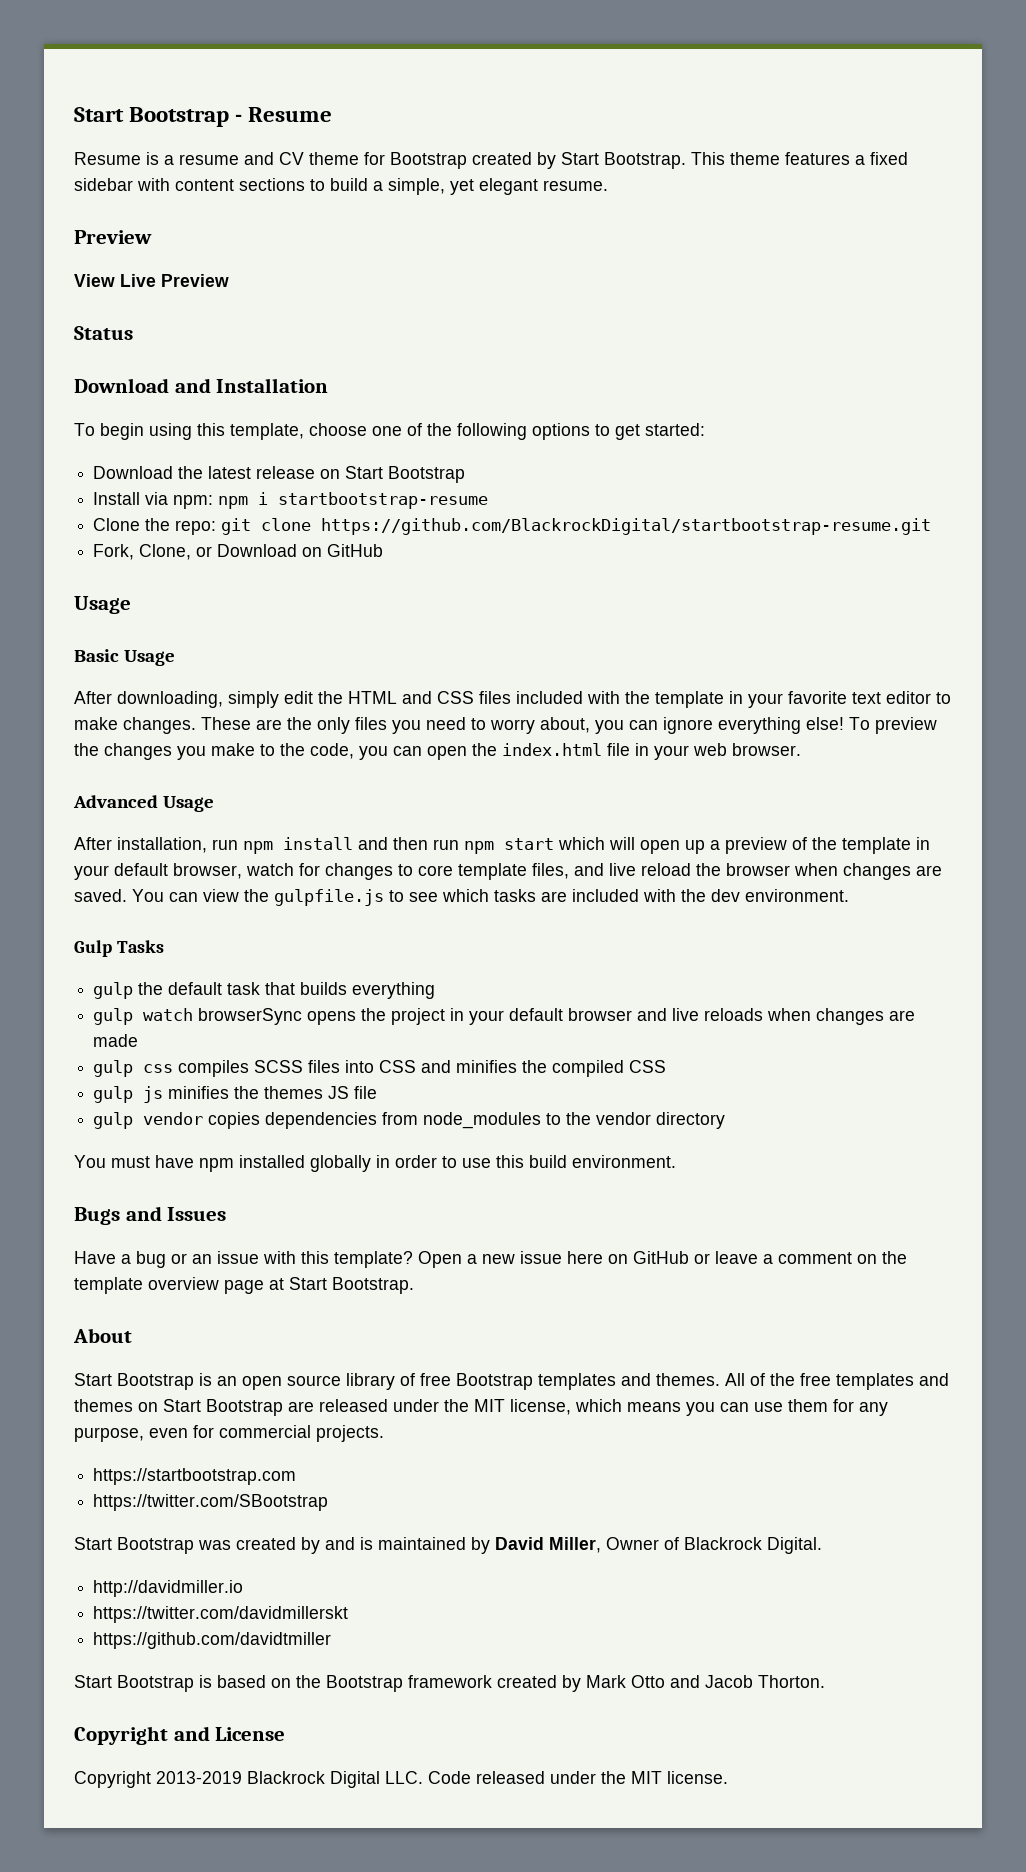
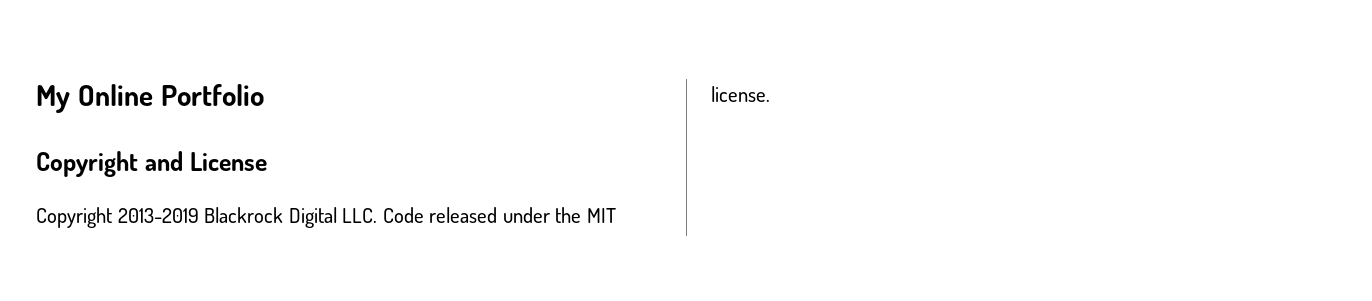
- Start Bootstrap - Resume
- Resume is a resume and CV theme for Bootstrap created by Start Bootstrap. This theme features a fixed sidebar with content sections to build a simple, yet elegant resume.
- Preview
- View Live Preview
- Status
- Download and Installation
- To begin using this template, choose one of the following options to get started:
- Download the latest release on Start Bootstrap
- Install via npm: npm i startbootstrap-resume
- Clone the repo: git clone https://github.com/BlackrockDigital/startbootstrap-resume.git
- Fork, Clone, or Download on GitHub
- Usage
- Basic Usage
- After downloading, simply edit the HTML and CSS files included with the template in your favorite text editor to make changes. These are the only files you need to worry about, you can ignore everything else! To preview the changes you make to the code, you can open the index.html file in your web browser.
- Advanced Usage
- After installation, run npm install and then run npm start which will open up a preview of the template in your default browser, watch for changes to core template files, and live reload the browser when changes are saved. You can view the gulpfile.js to see which tasks are included with the dev environment.
- Gulp Tasks
- gulp the default task that builds everything
- gulp watch browserSync opens the project in your default browser and live reloads when changes are made
- gulp css compiles SCSS files into CSS and minifies the compiled CSS
- gulp js minifies the themes JS file
- gulp vendor copies dependencies from node_modules to the vendor directory
- You must have npm installed globally in order to use this build environment.
- Bugs and Issues
- Have a bug or an issue with this template? Open a new issue here on GitHub or leave a comment on the template overview page at Start Bootstrap.
- About
- Start Bootstrap is an open source library of free Bootstrap templates and themes. All of the free templates and themes on Start Bootstrap are released under the MIT license, which means you can use them for any purpose, even for commercial projects.
- https://startbootstrap.com
- https://twitter.com/SBootstrap
- Start Bootstrap was created by and is maintained by David Miller, Owner of Blackrock Digital.
- http://davidmiller.io
- https://twitter.com/davidmillerskt
- https://github.com/davidtmiller
- Start Bootstrap is based on the Bootstrap framework created by Mark Otto and Jacob Thorton.
+ My Online Portfolio

